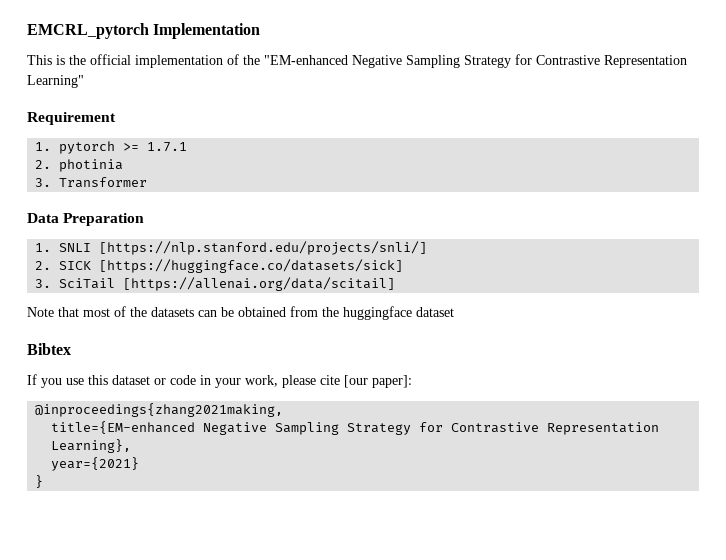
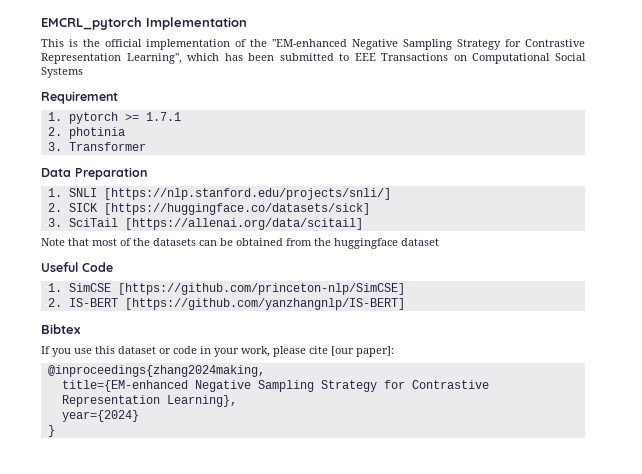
- This is the official implementation of the "EM-enhanced Negative Sampling Strategy for Contrastive Representation Learning"
+ This is the official implementation of the "EM-enhanced Negative Sampling Strategy for Contrastive Representation Learning", which has been submitted to EEE Transactions on Computational Social Systems
+ Useful Code
+ 1. SimCSE [https://github.com/princeton-nlp/SimCSE]
+ 2. IS-BERT [https://github.com/yanzhangnlp/IS-BERT]
- @inproceedings{zhang2021making,
+ @inproceedings{zhang2024making,
- year={2021}
+ year={2024}

